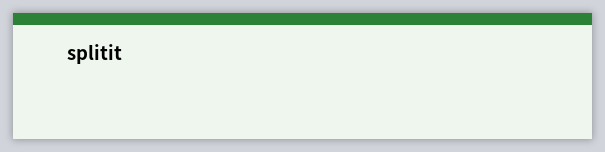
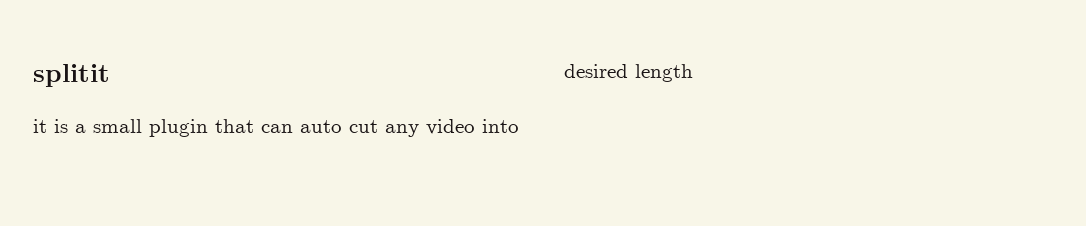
+ it is a small plugin that can auto cut any video into desired length

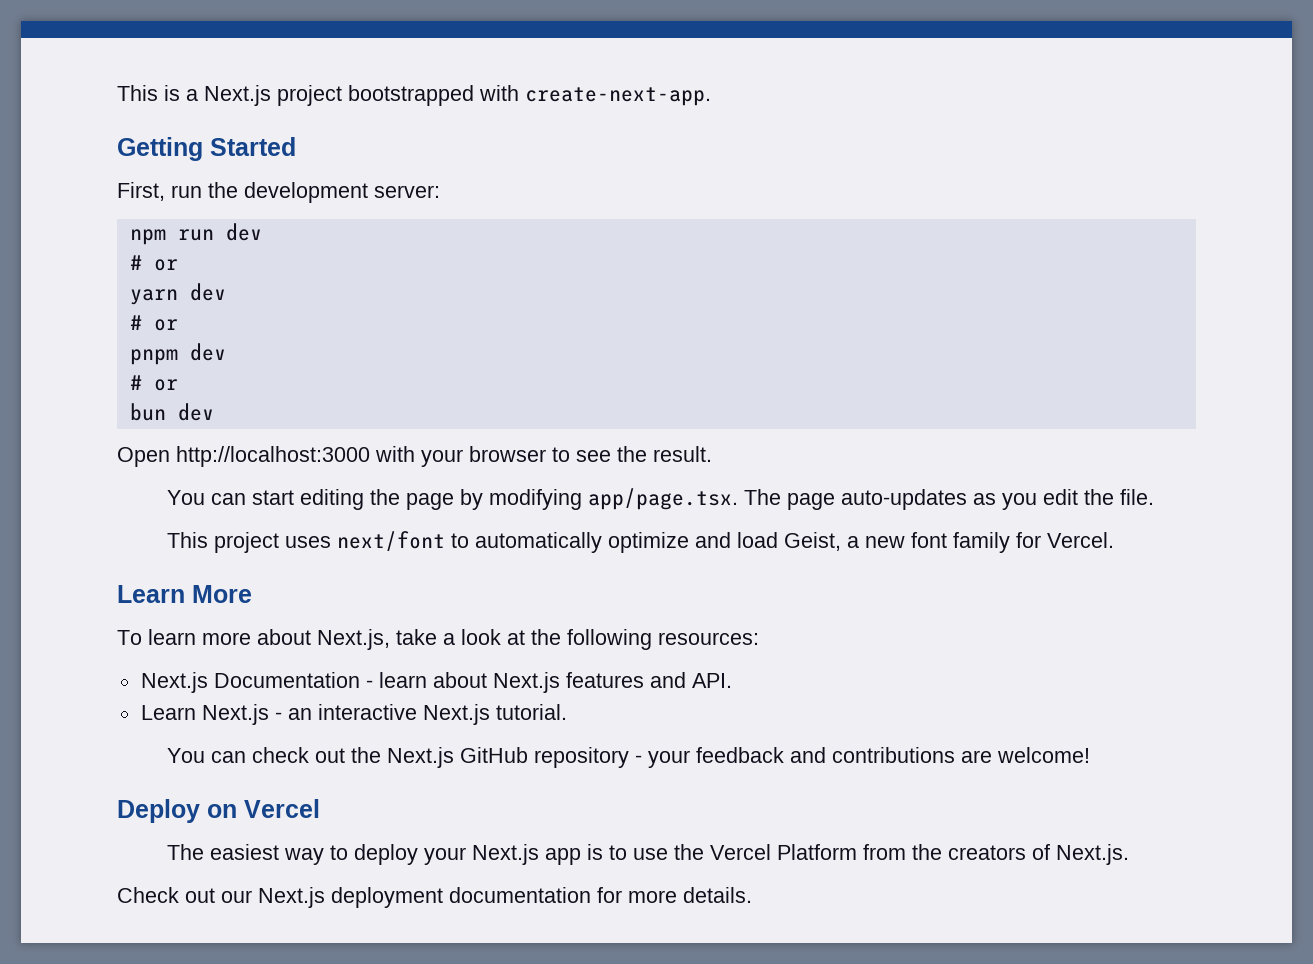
- splitit
- it is a small plugin that can auto cut any video into desired length
+ This is a Next.js project bootstrapped with create-next-app.
+ Getting Started
+ First, run the development server:
+ npm run dev
+ # or
+ yarn dev
+ # or
+ pnpm dev
+ # or
+ bun dev
+ Open http://localhost:3000 with your browser to see the result.
+ You can start editing the page by modifying app/page.tsx. The page auto-updates as you edit the file.
+ This project uses next/font to automatically optimize and load Geist, a new font family for Vercel.
+ Learn More
+ To learn more about Next.js, take a look at the following resources:
+ Next.js Documentation - learn about Next.js features and API.
+ Learn Next.js - an interactive Next.js tutorial.
+ You can check out the Next.js GitHub repository - your feedback and contributions are welcome!
+ Deploy on Vercel
+ The easiest way to deploy your Next.js app is to use the Vercel Platform from the creators of Next.js.
+ Check out our Next.js deployment documentation for more details.

